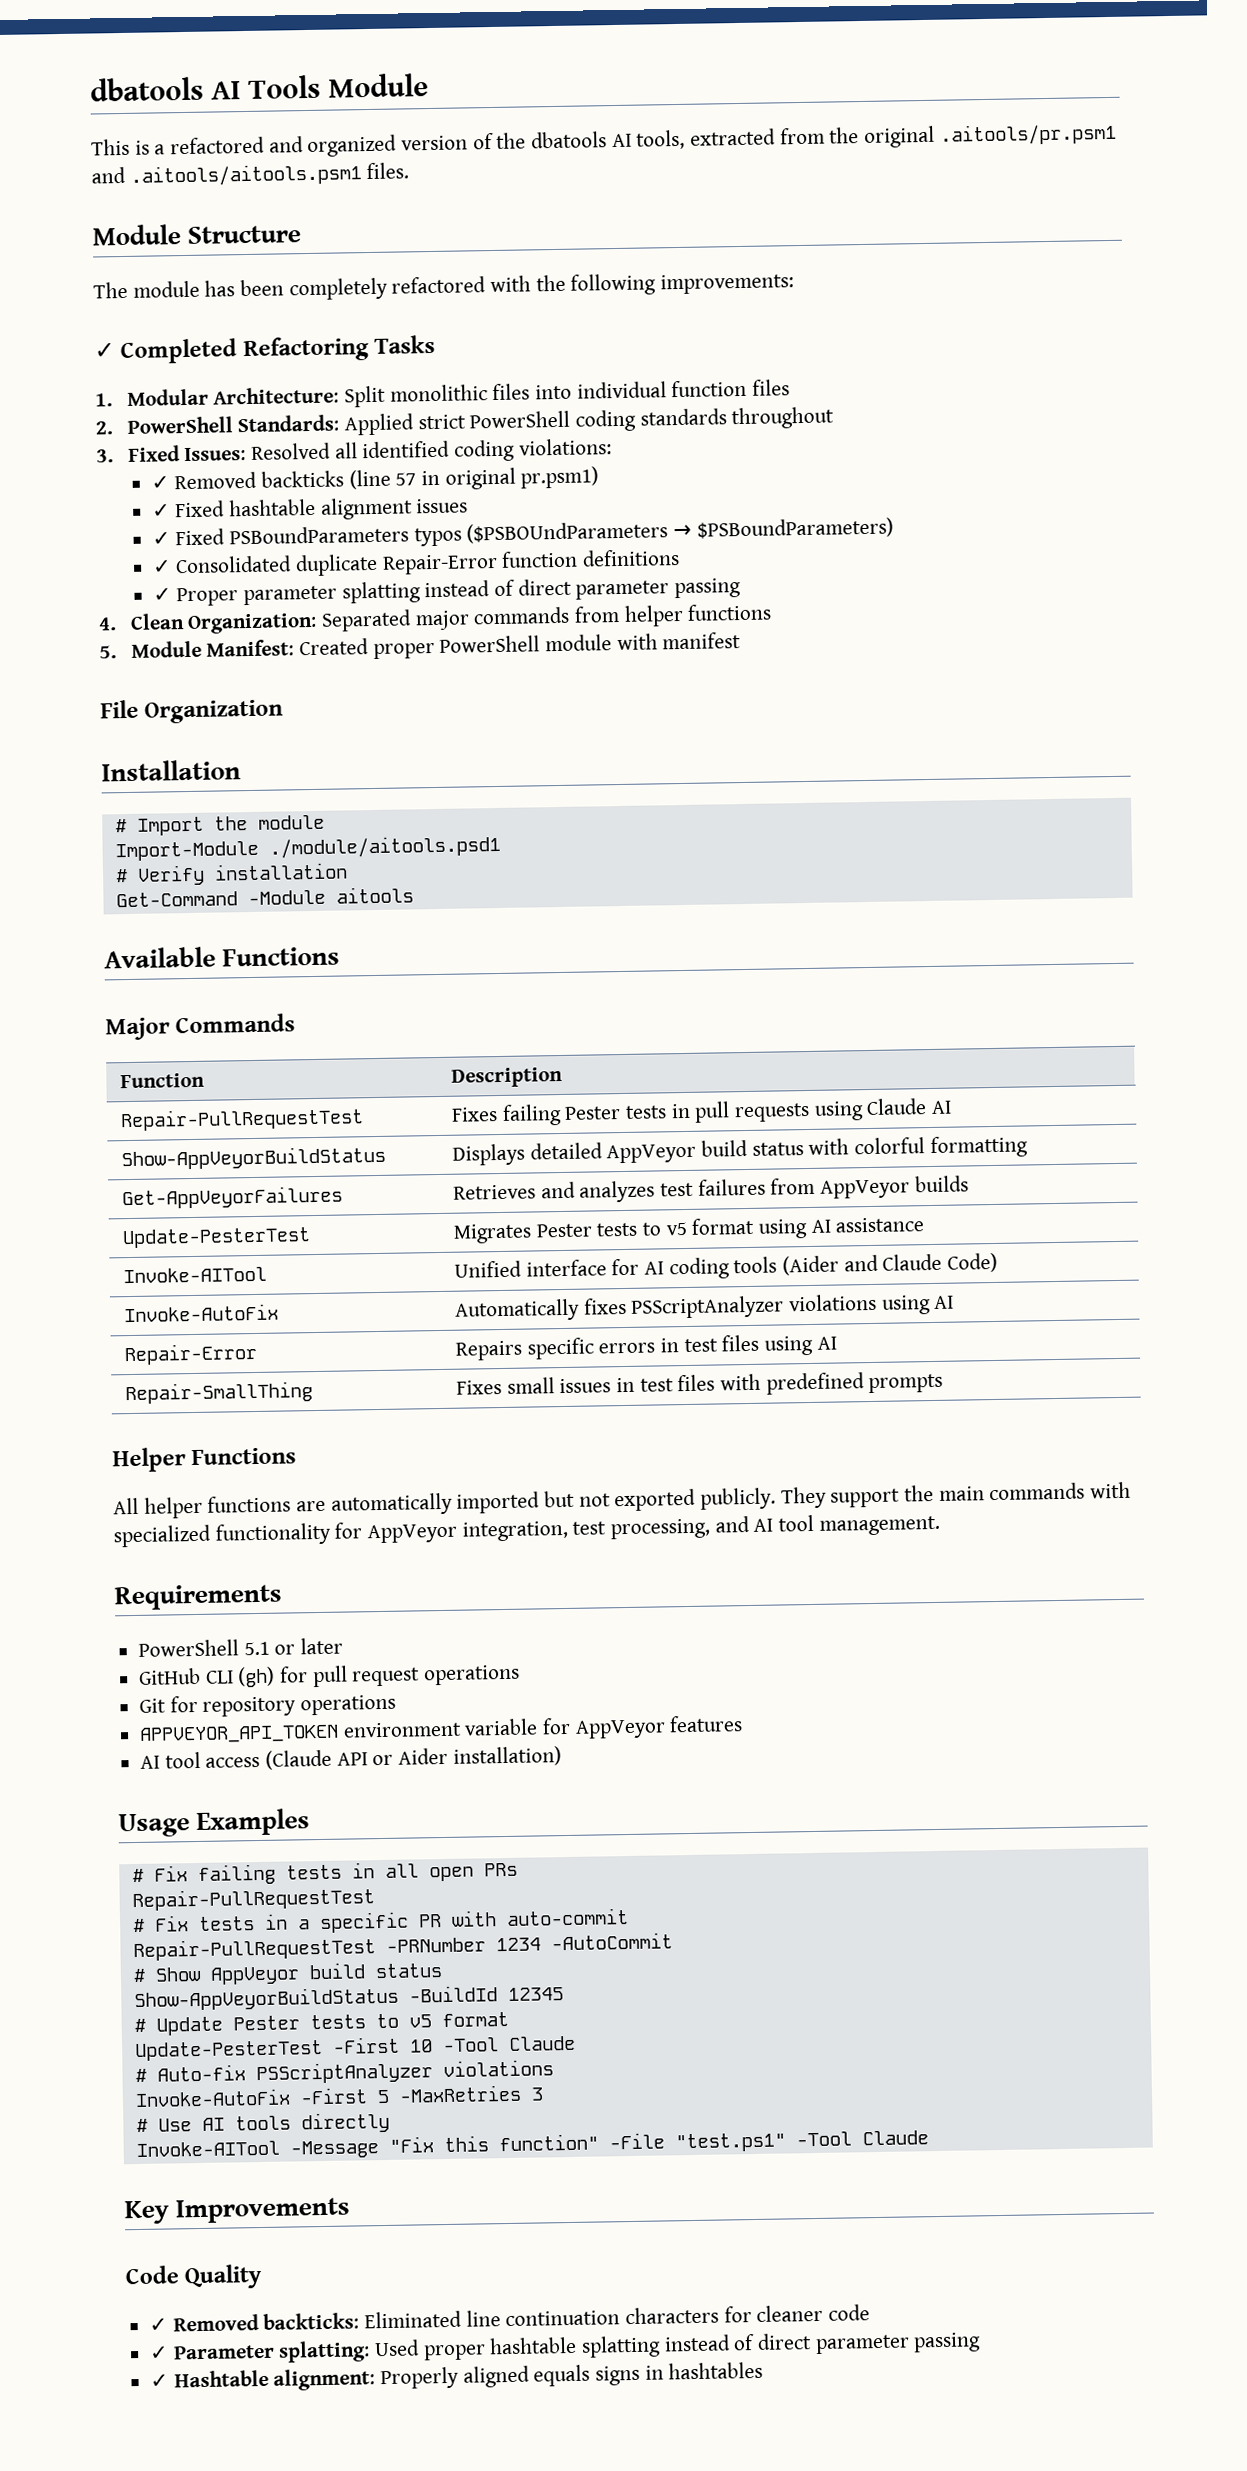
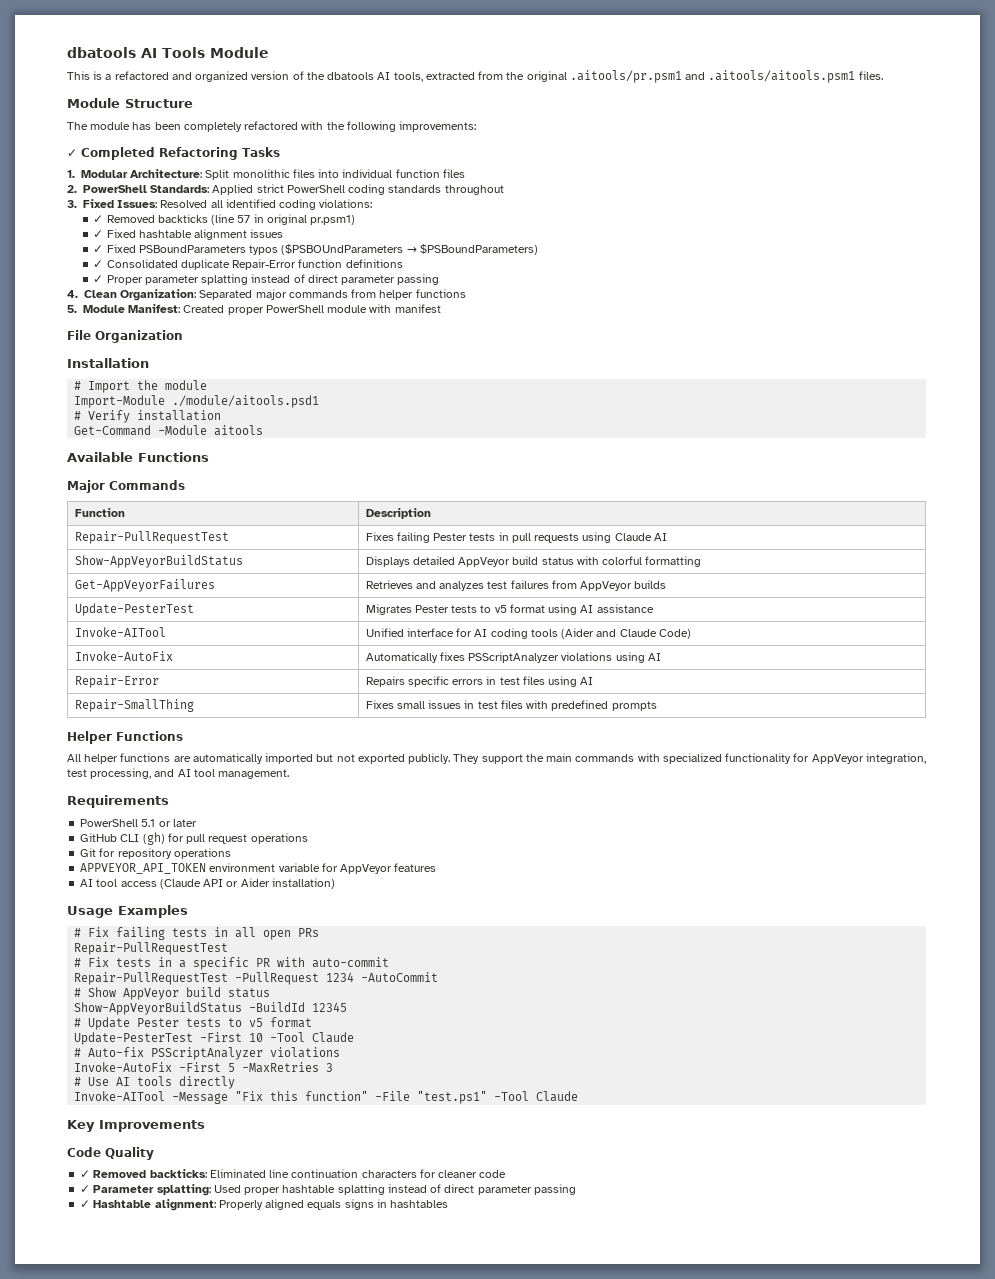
- Repair-PullRequestTest -PRNumber 1234 -AutoCommit
+ Repair-PullRequestTest -PullRequest 1234 -AutoCommit

